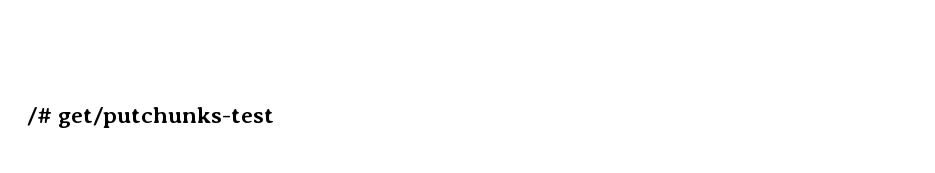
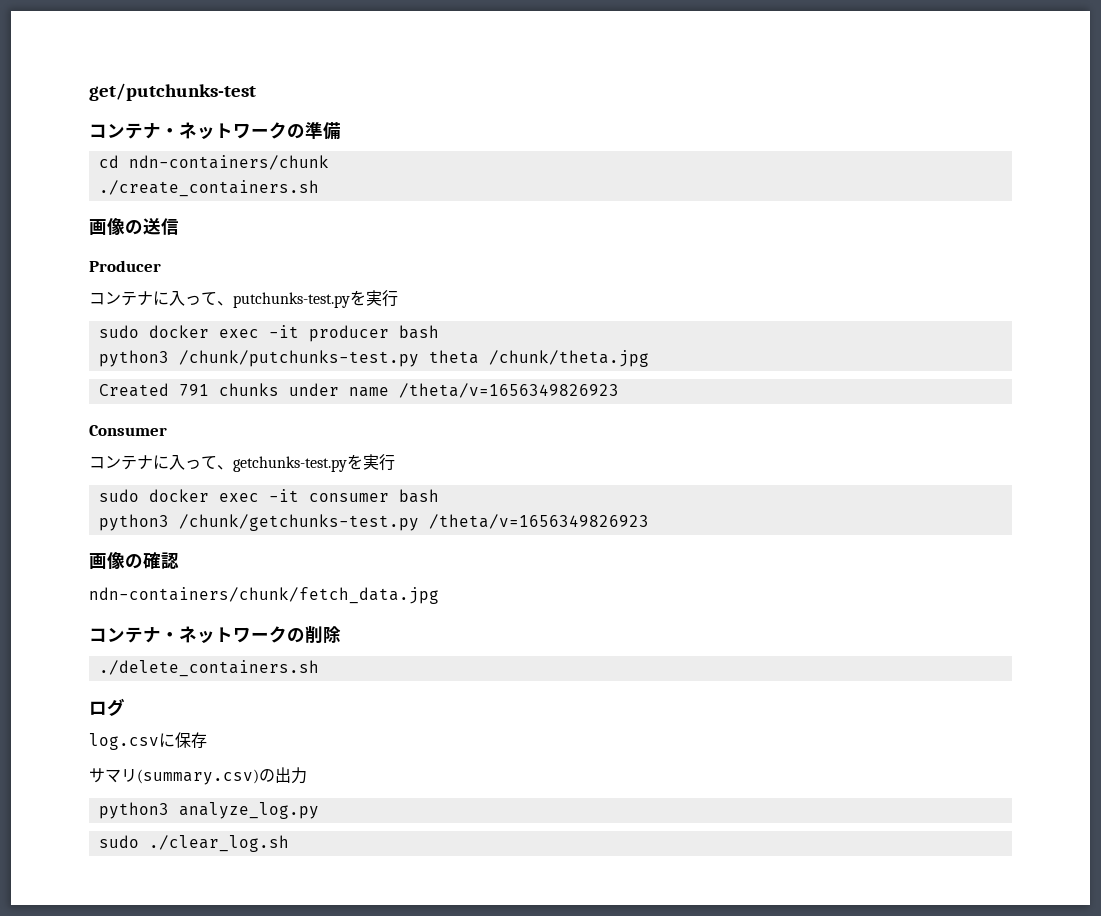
- /# get/putchunks-test
+ get/putchunks-test
+ コンテナ・ネットワークの準備
+ cd ndn-containers/chunk
+ ./create_containers.sh
+ 画像の送信
+ Producer
+ コンテナに入って、putchunks-test.pyを実行
+ sudo docker exec -it producer bash
+ python3 /chunk/putchunks-test.py theta /chunk/theta.jpg
+ Created 791 chunks under name /theta/v=1656349826923
+ Consumer
+ コンテナに入って、getchunks-test.pyを実行
+ sudo docker exec -it consumer bash
+ python3 /chunk/getchunks-test.py /theta/v=1656349826923
+ 画像の確認
+ ndn-containers/chunk/fetch_data.jpg
+ コンテナ・ネットワークの削除
+ ./delete_containers.sh
+ ログ
+ log.csvに保存
+ サマリ(summary.csv)の出力
+ python3 analyze_log.py
+ sudo ./clear_log.sh

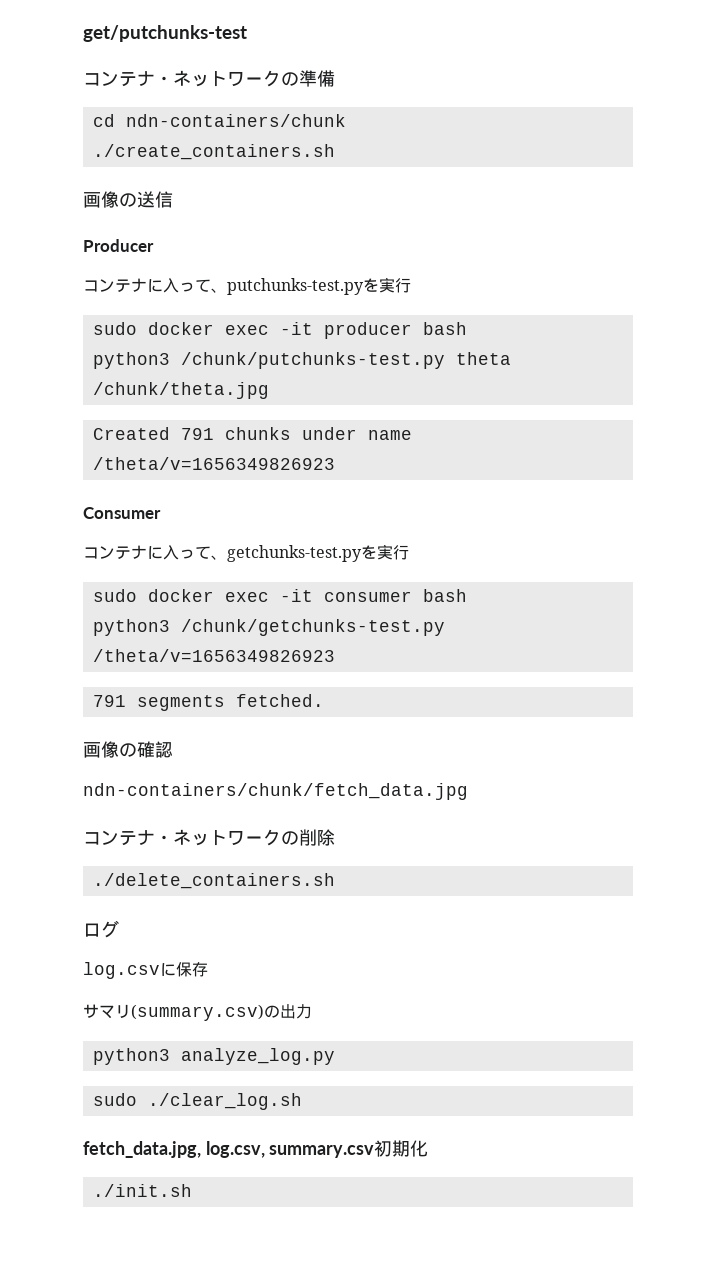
+ 791 segments fetched.
+ fetch_data.jpg, log.csv, summary.csv初期化
+ ./init.sh

